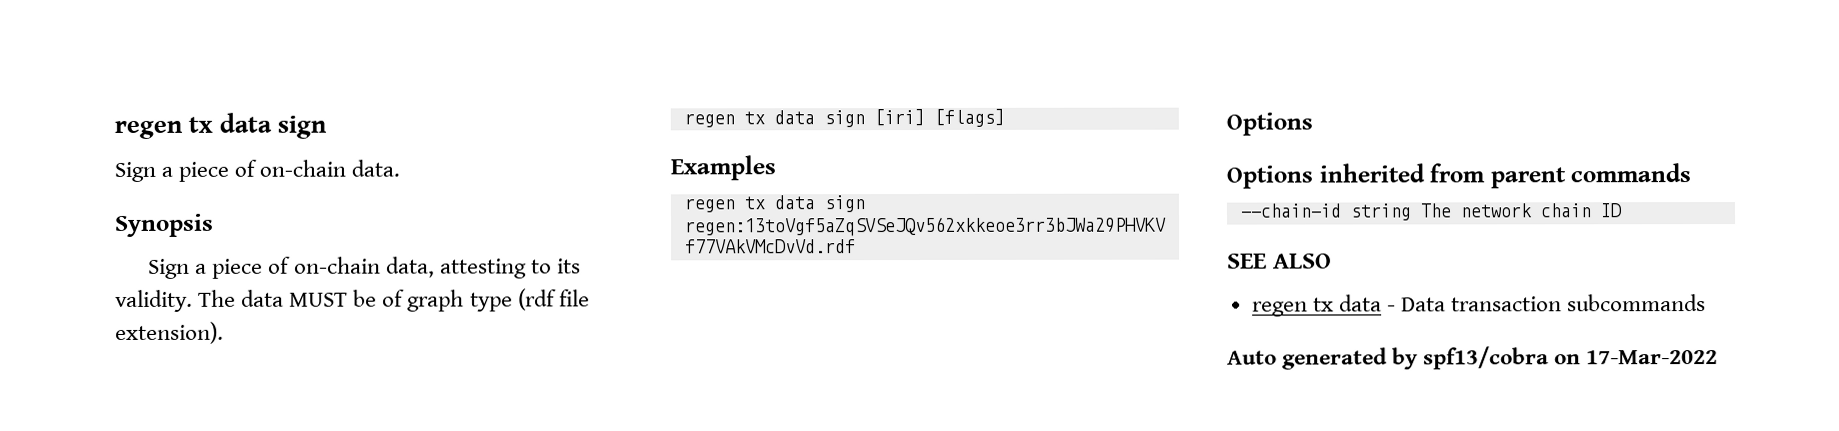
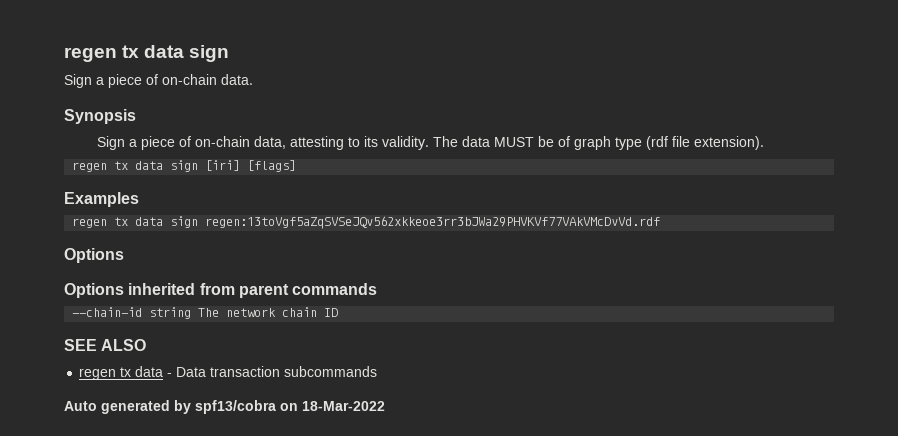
- Auto generated by spf13/cobra on 17-Mar-2022
+ Auto generated by spf13/cobra on 18-Mar-2022

